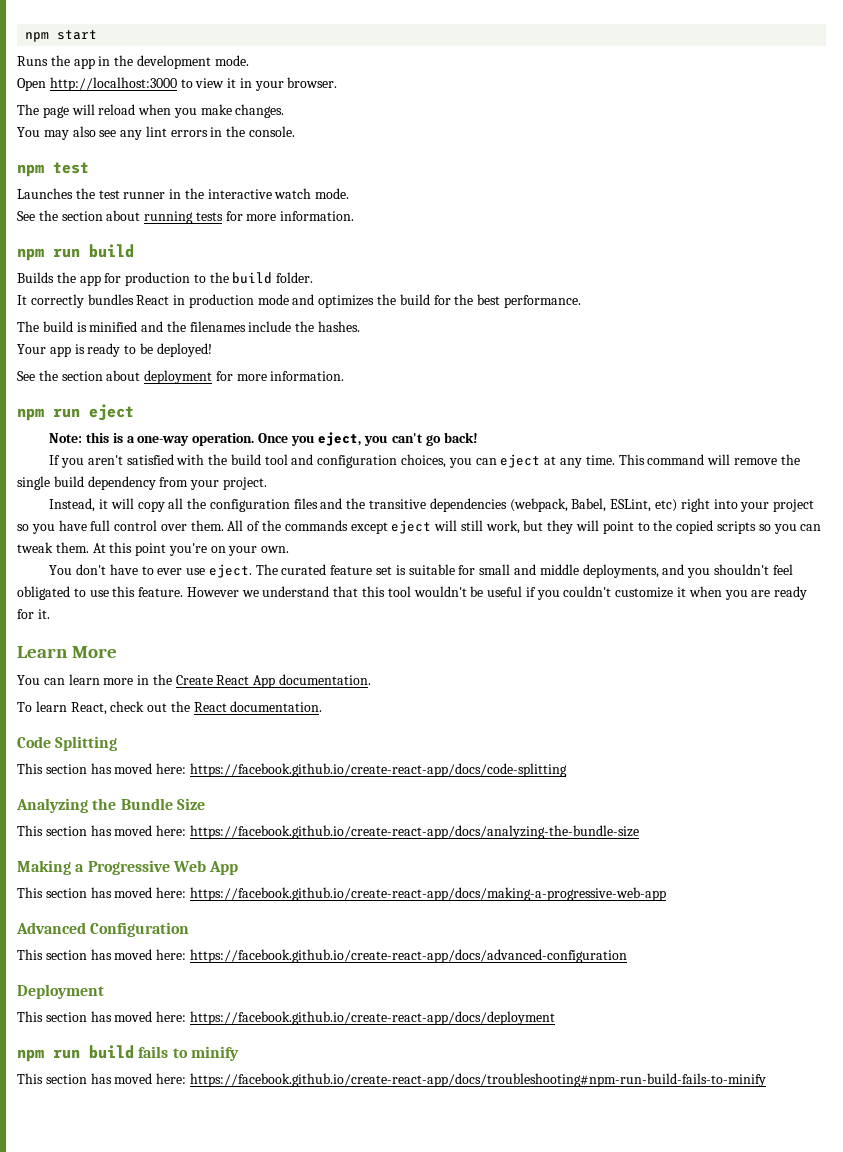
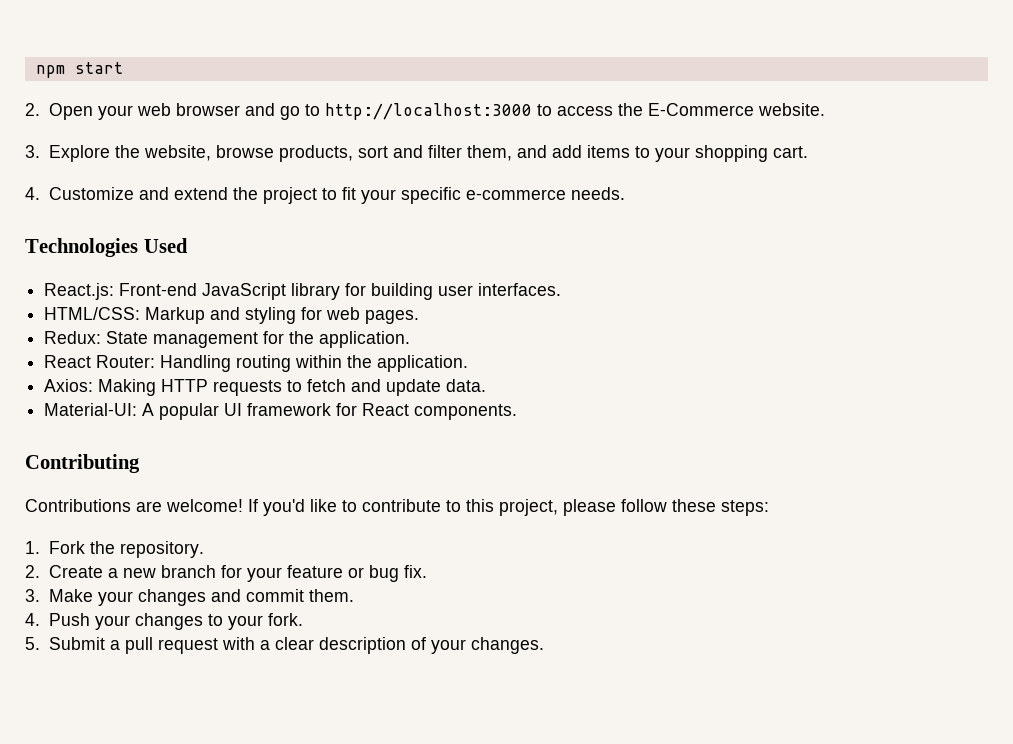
- Runs the app in the development mode.
- Open http://localhost:3000 to view it in your browser.
- The page will reload when you make changes.
- You may also see any lint errors in the console.
- npm test
- Launches the test runner in the interactive watch mode.
- See the section about running tests for more information.
- npm run build
- Builds the app for production to the build folder.
- It correctly bundles React in production mode and optimizes the build for the best performance.
- The build is minified and the filenames include the hashes.
- Your app is ready to be deployed!
- See the section about deployment for more information.
- npm run eject
- Note: this is a one-way operation. Once you eject, you can't go back!
- If you aren't satisfied with the build tool and configuration choices, you can eject at any time. This command will remove the single build dependency from your project.
- Instead, it will copy all the configuration files and the transitive dependencies (webpack, Babel, ESLint, etc) right into your project so you have full control over them. All of the commands except eject will still work, but they will point to the copied scripts so you can tweak them. At this point you're on your own.
- You don't have to ever use eject. The curated feature set is suitable for small and middle deployments, and you shouldn't feel obligated to use this feature. However we understand that this tool wouldn't be useful if you couldn't customize it when you are ready for it.
- Learn More
- You can learn more in the Create React App documentation.
- To learn React, check out the React documentation.
- Code Splitting
- This section has moved here: https://facebook.github.io/create-react-app/docs/code-splitting
- Analyzing the Bundle Size
- This section has moved here: https://facebook.github.io/create-react-app/docs/analyzing-the-bundle-size
- Making a Progressive Web App
- This section has moved here: https://facebook.github.io/create-react-app/docs/making-a-progressive-web-app
- Advanced Configuration
- This section has moved here: https://facebook.github.io/create-react-app/docs/advanced-configuration
- Deployment
- This section has moved here: https://facebook.github.io/create-react-app/docs/deployment
- npm run build fails to minify
- This section has moved here: https://facebook.github.io/create-react-app/docs/troubleshooting#npm-run-build-fails-to-minify
+ 2. Open your web browser and go to http://localhost:3000 to access the E-Commerce website.
+ 3. Explore the website, browse products, sort and filter them, and add items to your shopping cart.
+ 4. Customize and extend the project to fit your specific e-commerce needs.
+ Technologies Used
+ React.js: Front-end JavaScript library for building user interfaces.
+ HTML/CSS: Markup and styling for web pages.
+ Redux: State management for the application.
+ React Router: Handling routing within the application.
+ Axios: Making HTTP requests to fetch and update data.
+ Material-UI: A popular UI framework for React components.
+ Contributing
+ Contributions are welcome! If you'd like to contribute to this project, please follow these steps:
+ 1. Fork the repository.
+ 2. Create a new branch for your feature or bug fix.
+ 3. Make your changes and commit them.
+ 4. Push your changes to your fork.
+ 5. Submit a pull request with a clear description of your changes.

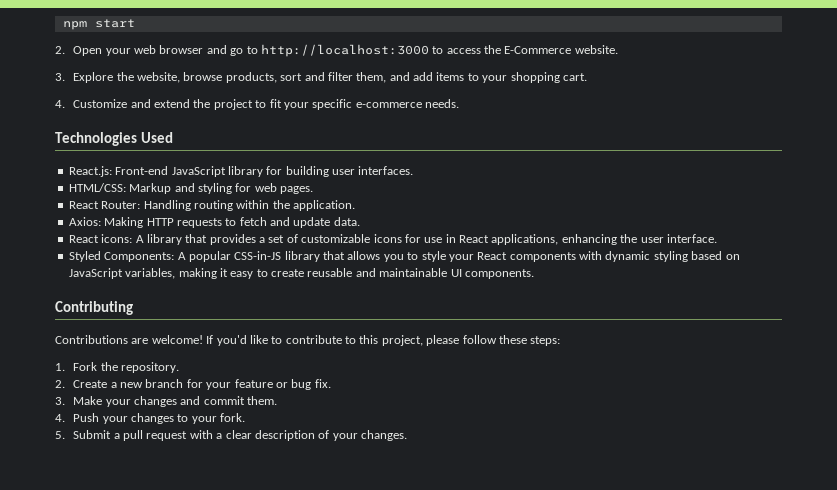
- Redux: State management for the application.
- Material-UI: A popular UI framework for React components.
+ React icons: A library that provides a set of customizable icons for use in React applications, enhancing the user interface.
+ Styled Components: A popular CSS-in-JS library that allows you to style your React components with dynamic styling based on JavaScript variables, making it easy to create reusable and maintainable UI components.

